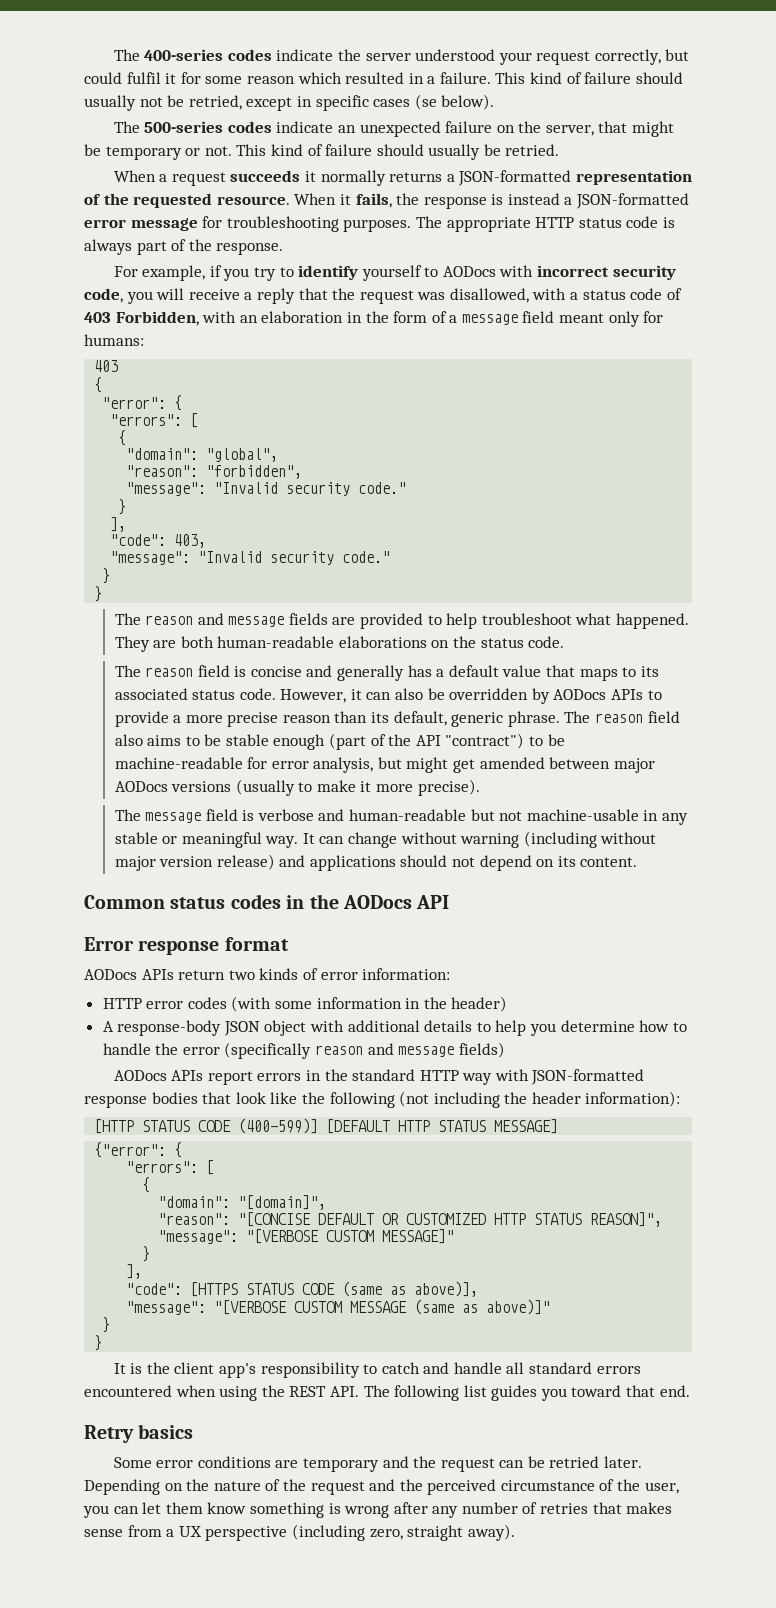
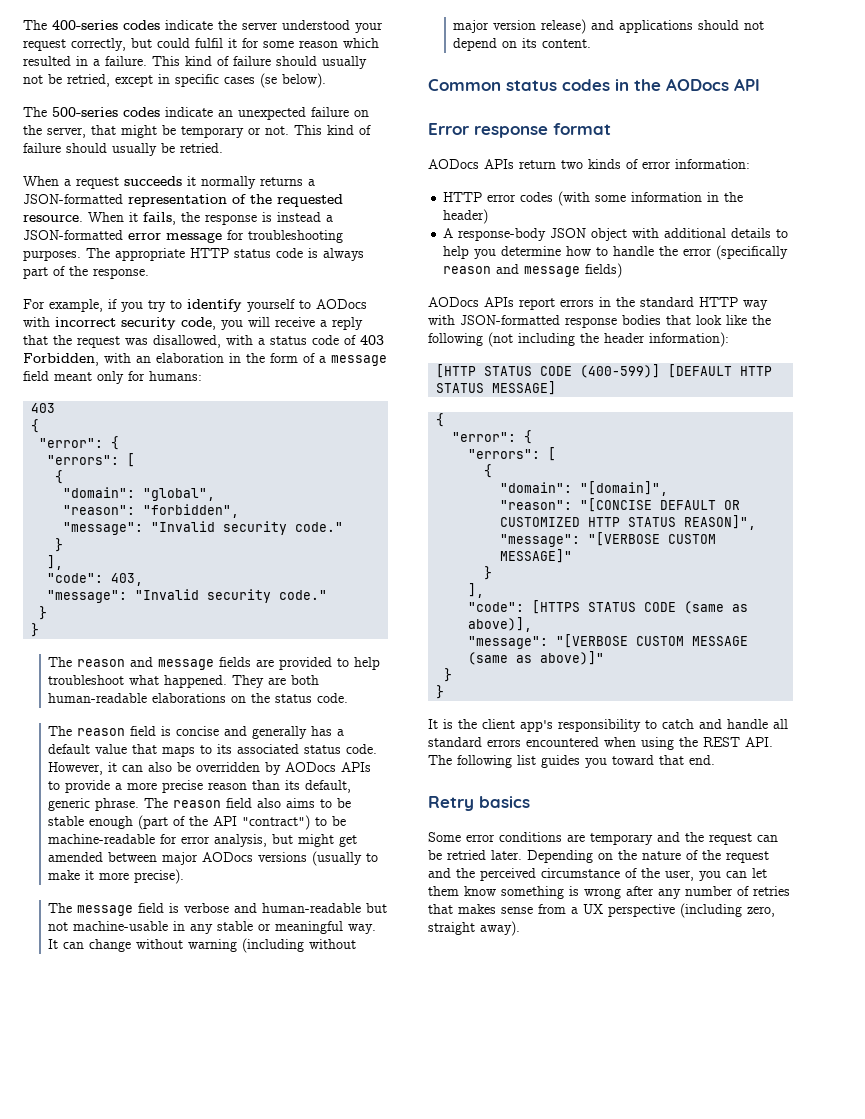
  [HTTP STATUS CODE (400-599)] [DEFAULT HTTP STATUS MESSAGE]
- {"error": {
+ {
+ "error": {

